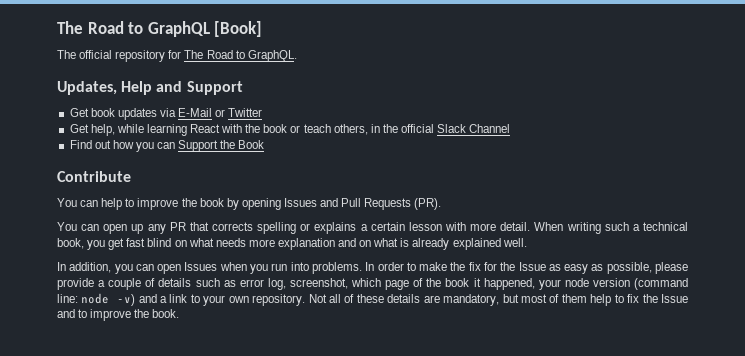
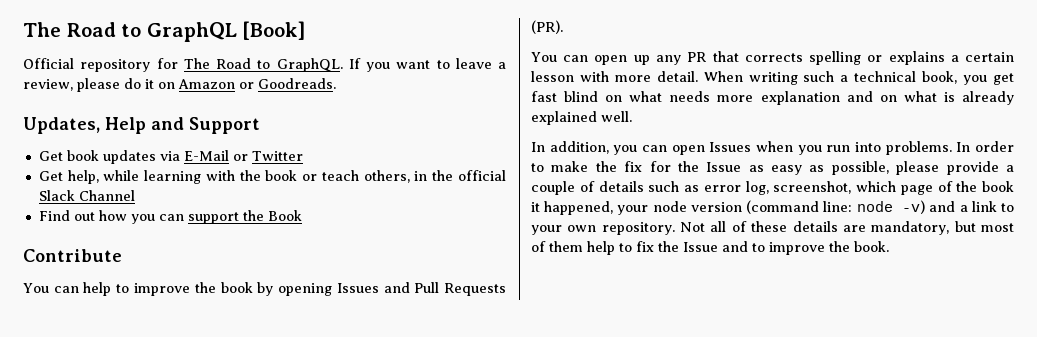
- The official repository for The Road to GraphQL.
+ Official repository for The Road to GraphQL. If you want to leave a review, please do it on Amazon or Goodreads.
- Get help, while learning React with the book or teach others, in the official Slack Channel
+ Get help, while learning with the book or teach others, in the official Slack Channel
- Find out how you can Support the Book
+ Find out how you can support the Book

